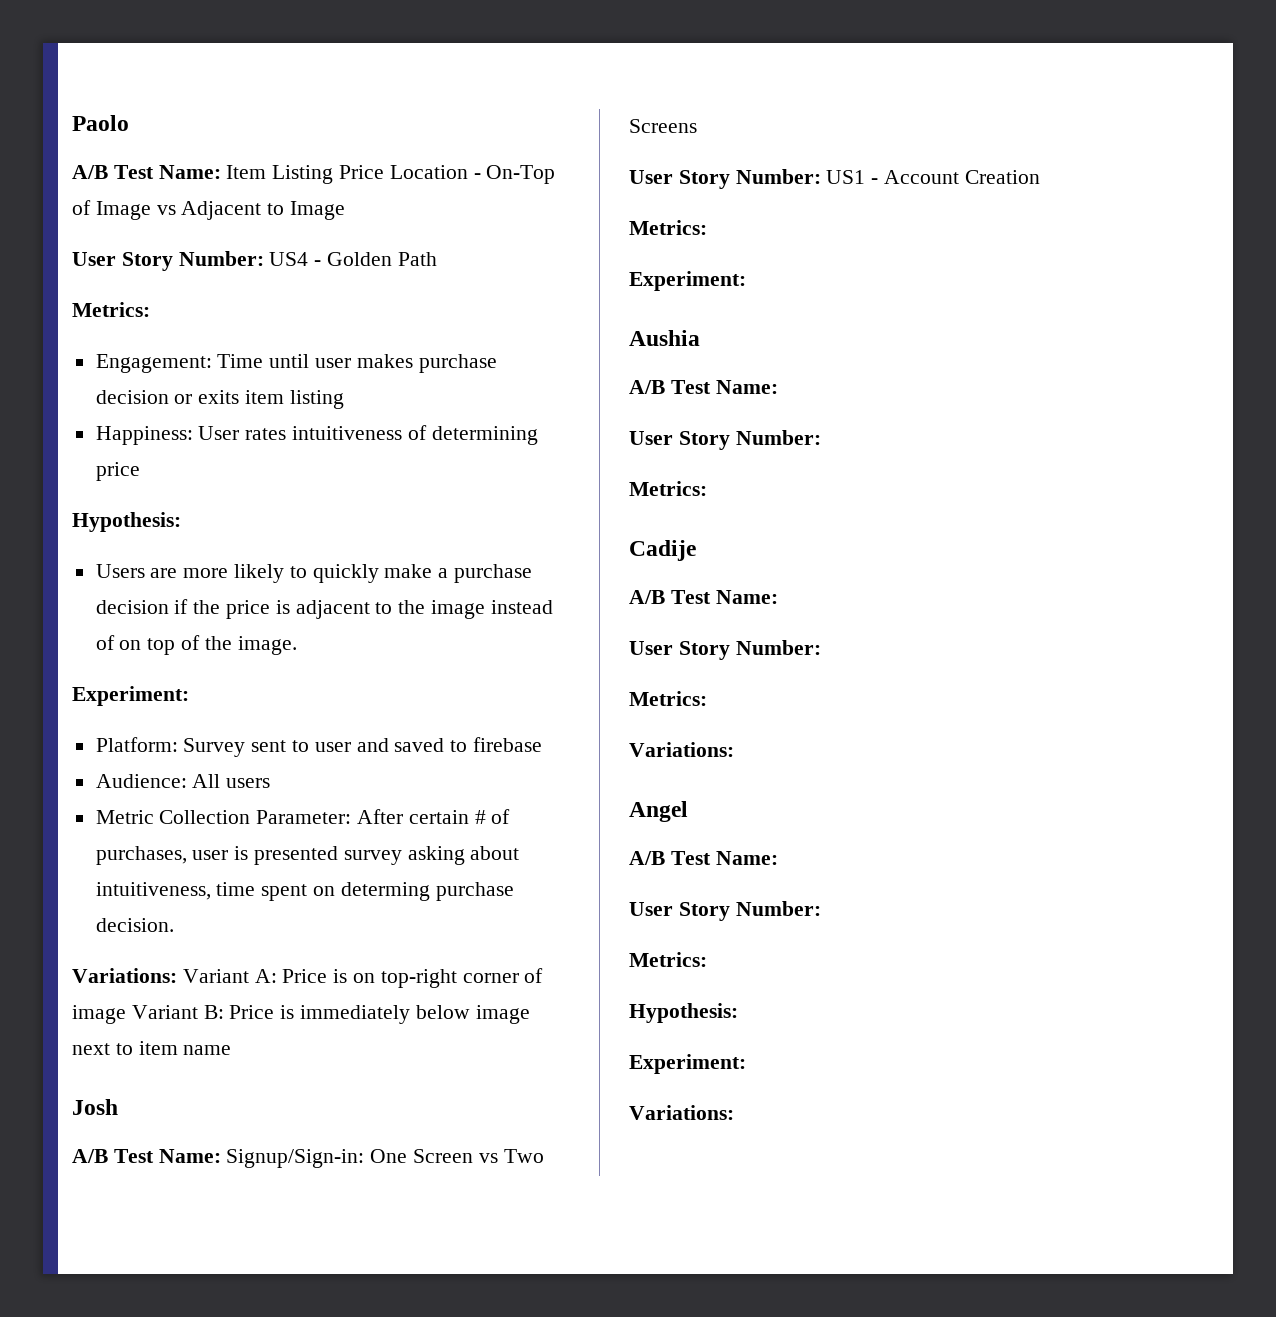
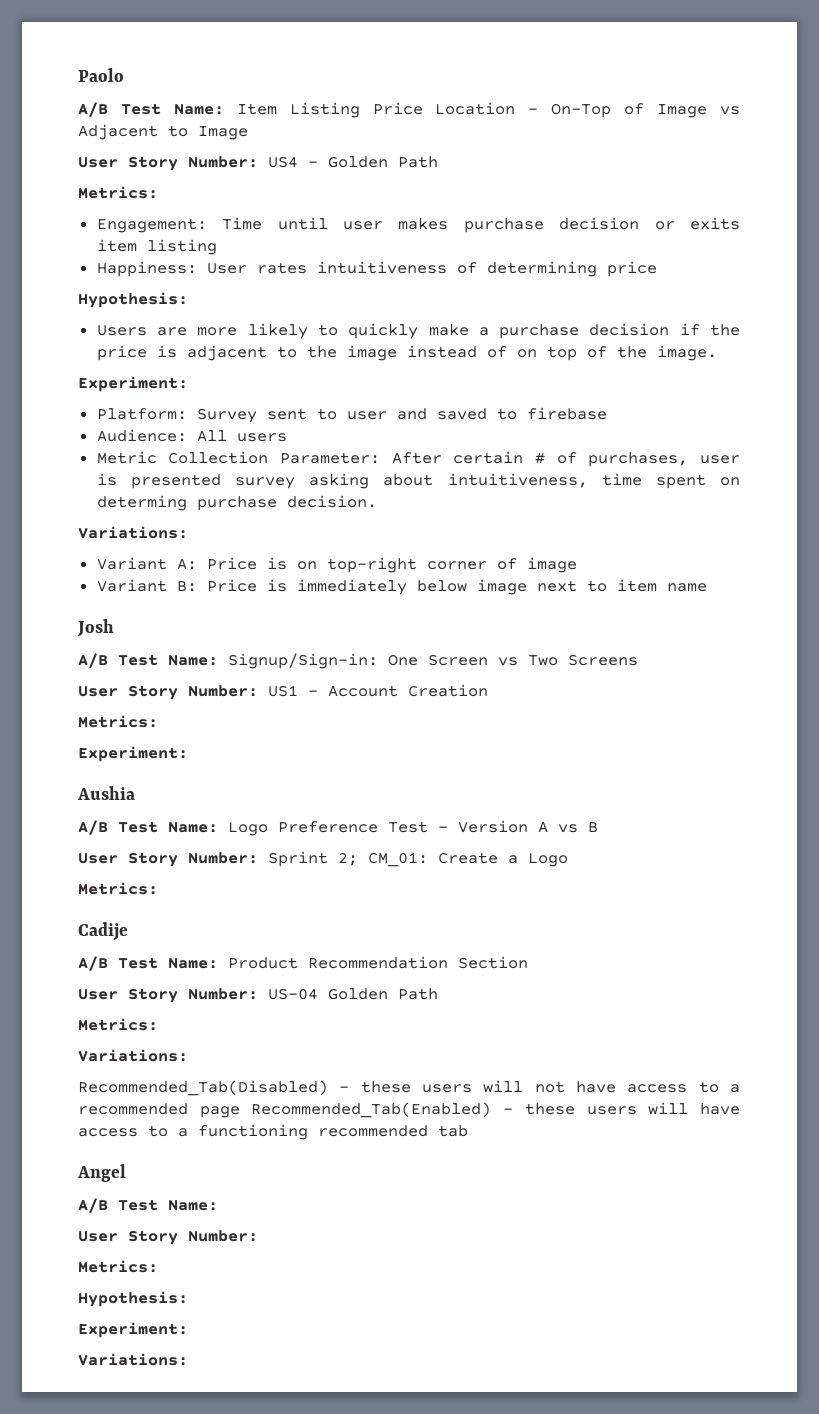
  Metric Collection Parameter: After certain # of purchases, user is presented survey asking about intuitiveness, time spent on determing purchase decision.
- Variations: Variant A: Price is on top-right corner of image Variant B: Price is immediately below image next to item name
+ Variations:
+ Variant A: Price is on top-right corner of image
+ Variant B: Price is immediately below image next to item name
  Aushia
- A/B Test Name:
- User Story Number:
+ A/B Test Name: Logo Preference Test – Version A vs B
+ User Story Number: Sprint 2; CM_01: Create a Logo
  Cadije
- A/B Test Name:
- User Story Number:
+ A/B Test Name: Product Recommendation Section
+ User Story Number: US-04 Golden Path
+ Recommended_Tab(Disabled) - these users will not have access to a recommended page Recommended_Tab(Enabled) - these users will have access to a functioning recommended tab

